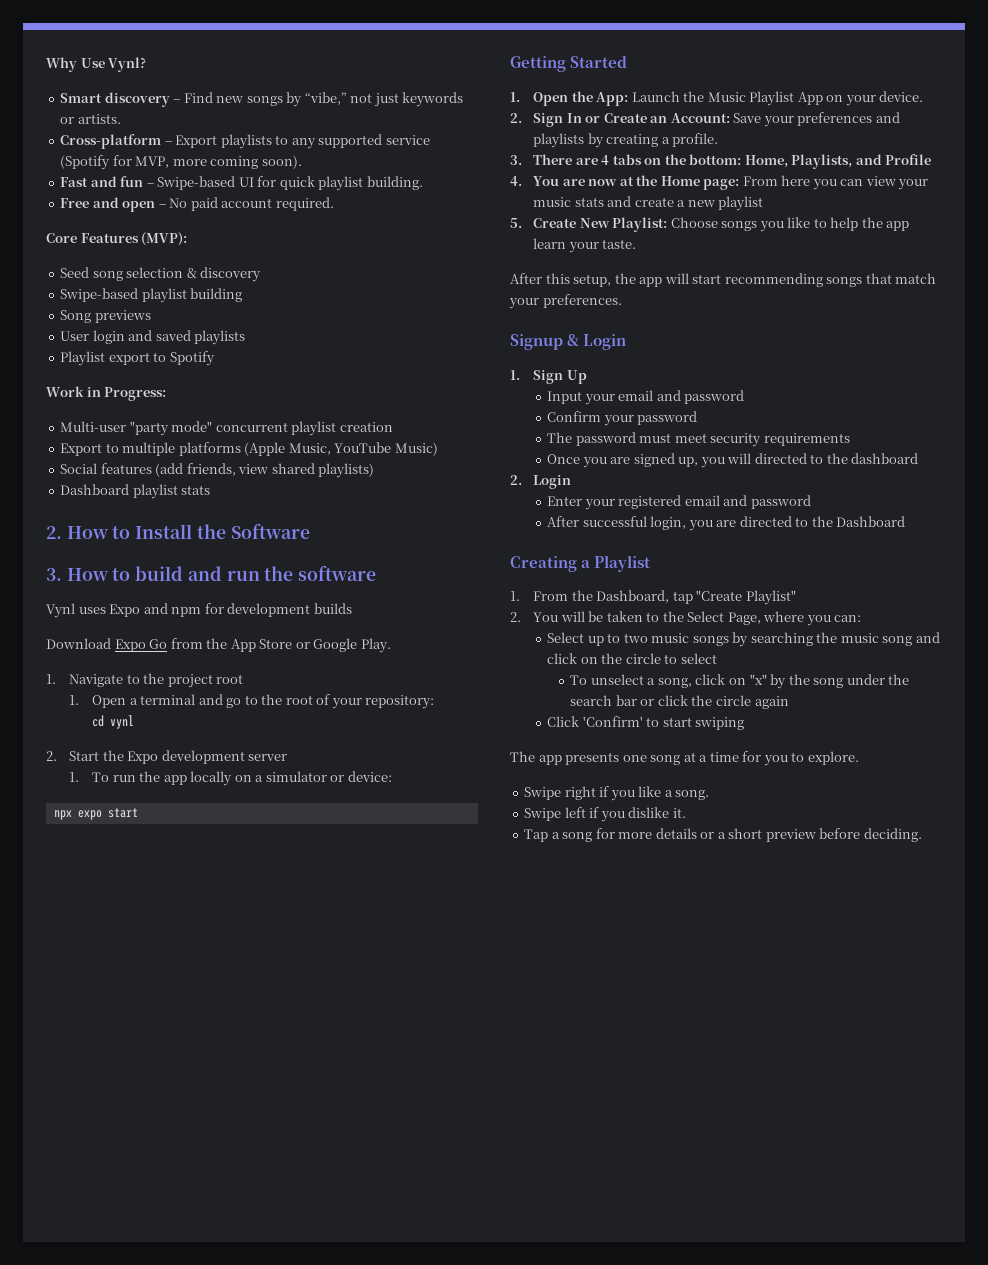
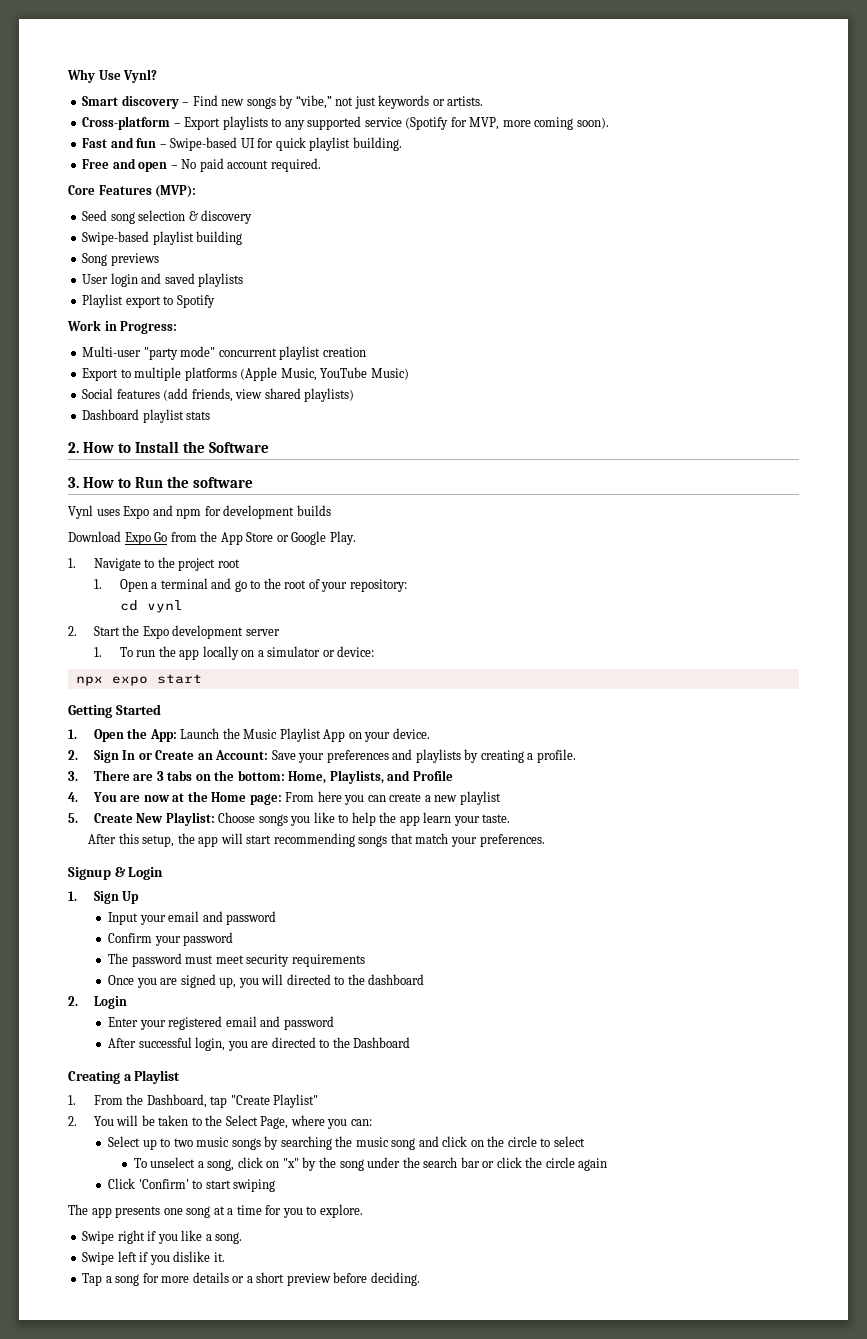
- 3. How to build and run the software
+ 3. How to Run the software
- 3. There are 4 tabs on the bottom: Home, Playlists, and Profile
+ 3. There are 3 tabs on the bottom: Home, Playlists, and Profile
- 4. You are now at the Home page: From here you can view your music stats and create a new playlist
+ 4. You are now at the Home page: From here you can create a new playlist

